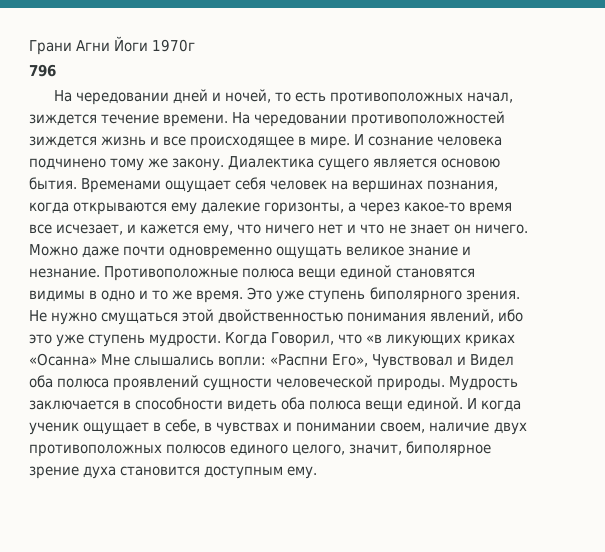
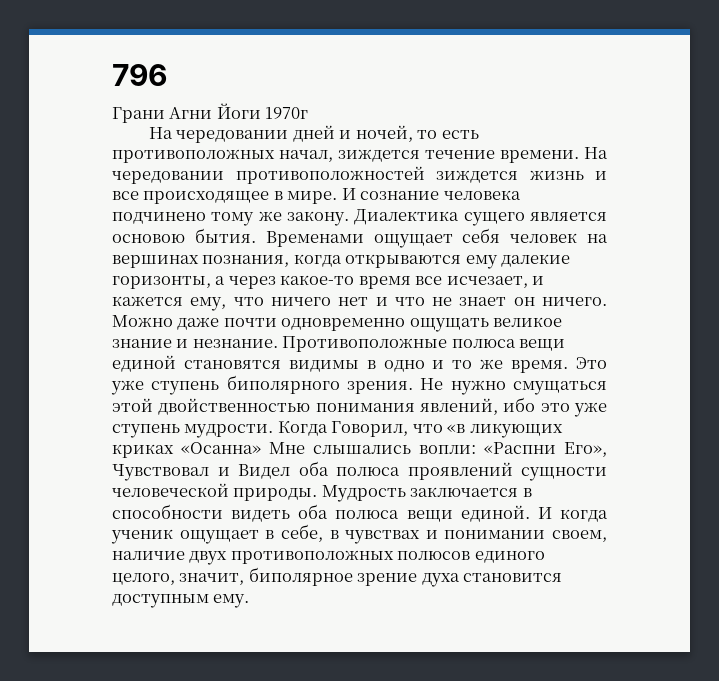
+ 796
- 796

